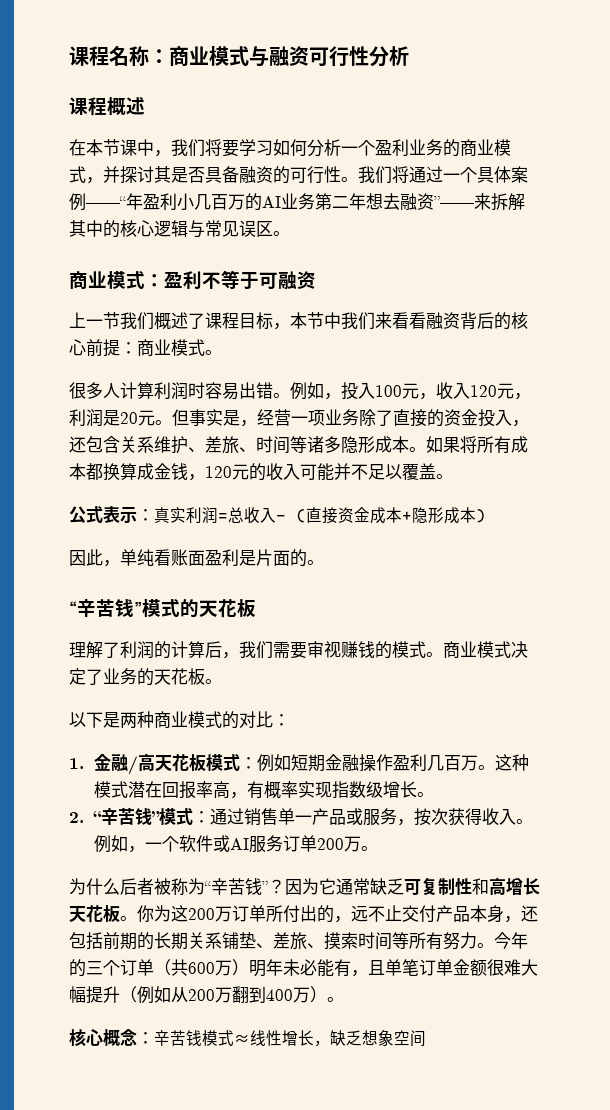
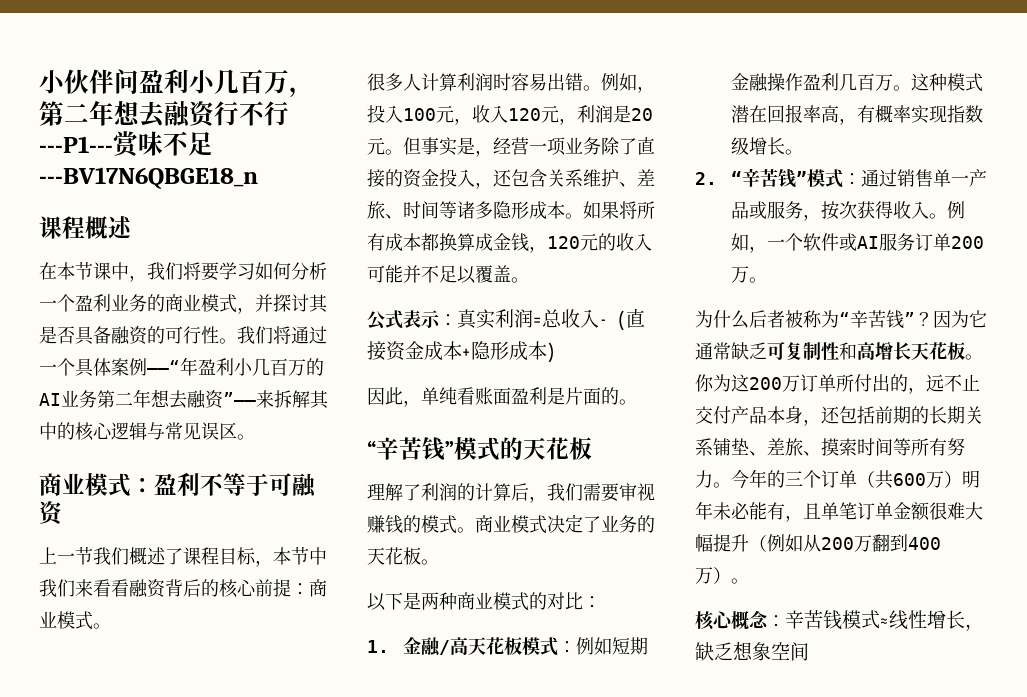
- 课程名称：商业模式与融资可行性分析
+ 小伙伴问盈利小几百万，第二年想去融资行不行---P1---赏味不足---BV17N6QBGE18_n

